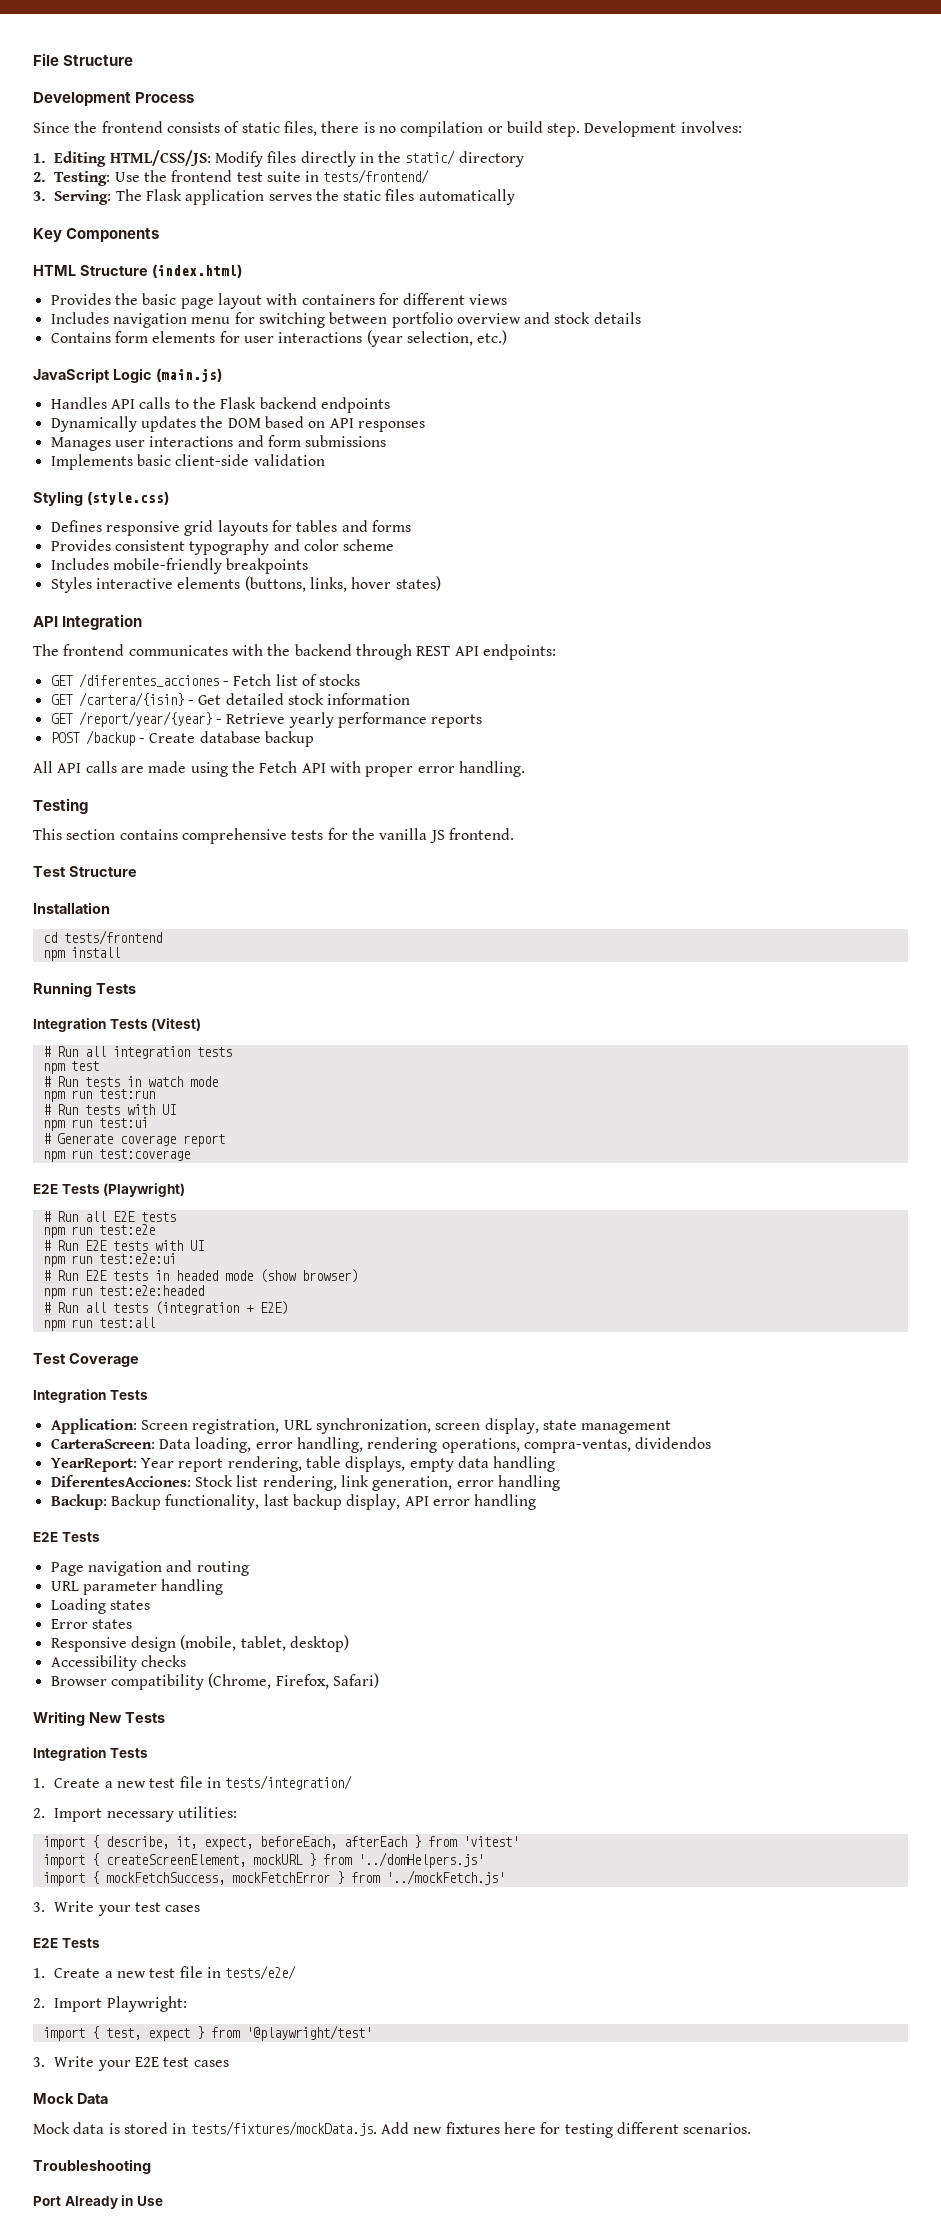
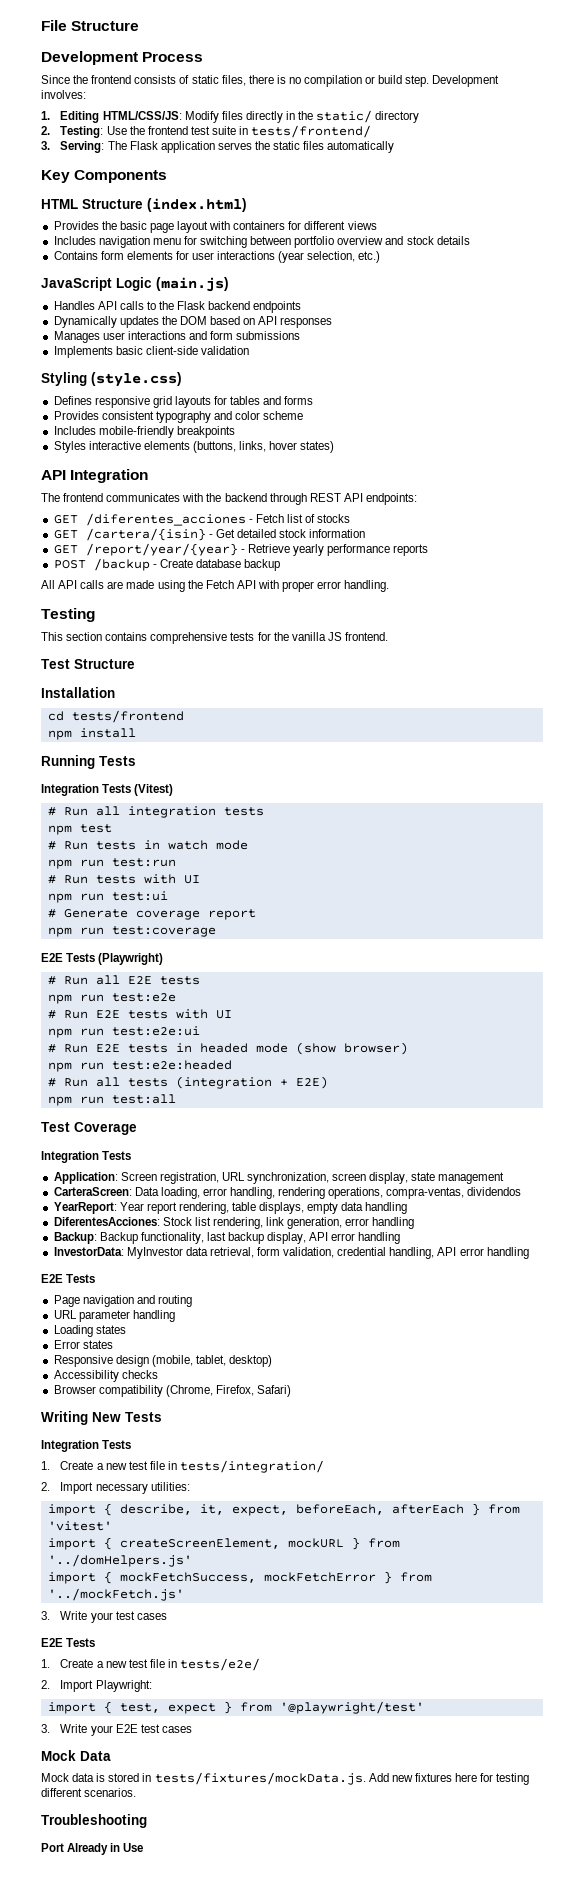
+ InvestorData: MyInvestor data retrieval, form validation, credential handling, API error handling

